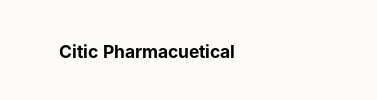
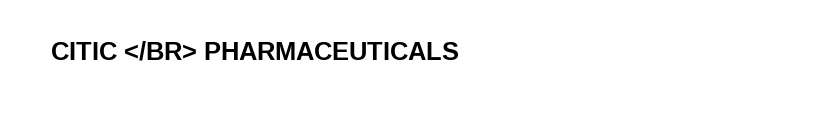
- Citic Pharmacuetical
+ CITIC </BR> PHARMACEUTICALS

